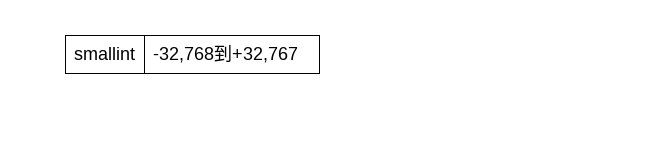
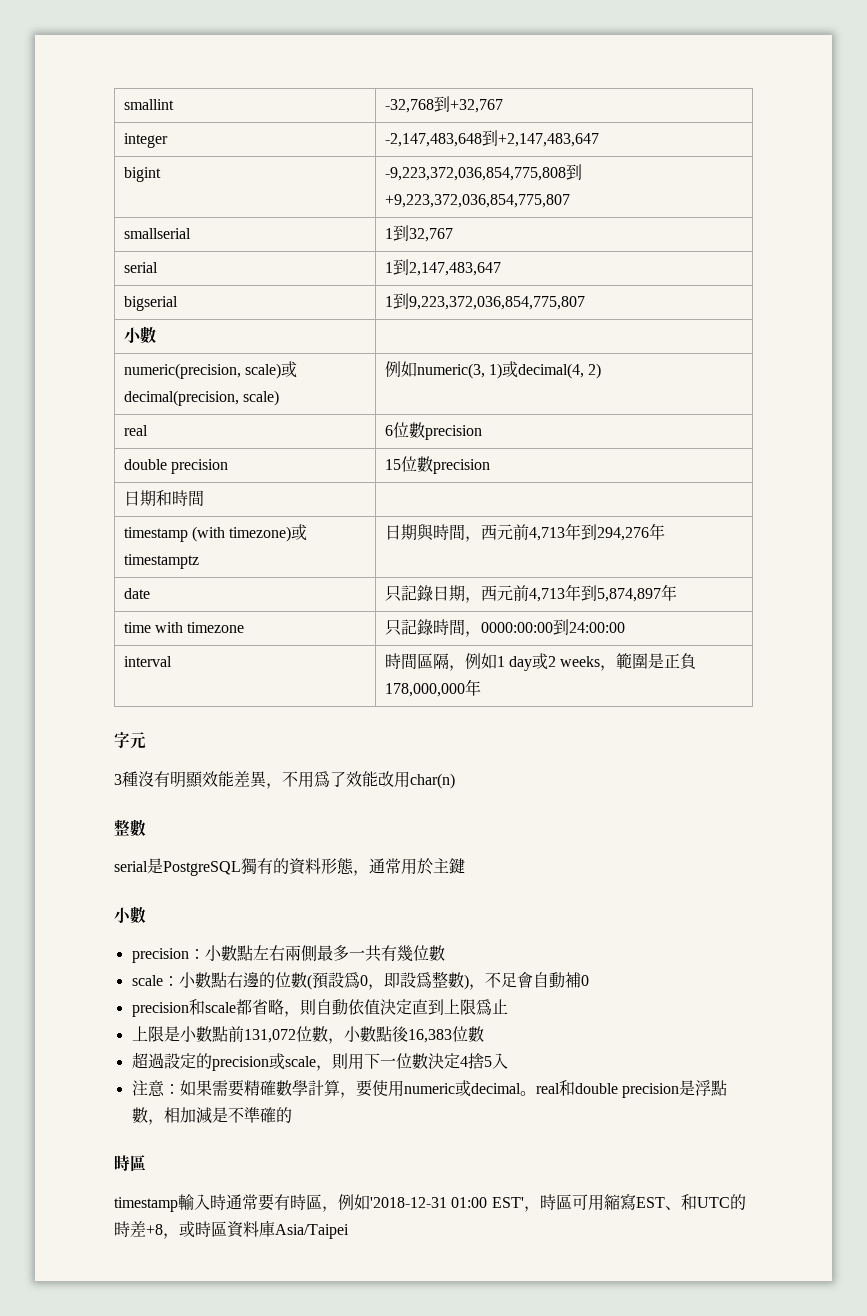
+ integer | -2,147,483,648到+2,147,483,647
+ bigint | -9,223,372,036,854,775,808到+9,223,372,036,854,775,807
+ smallserial | 1到32,767
+ serial | 1到2,147,483,647
+ bigserial | 1到9,223,372,036,854,775,807
+ 小數 |
+ numeric(precision, scale)或decimal(precision, scale) | 例如numeric(3, 1)或decimal(4, 2)
+ real | 6位數precision
+ double precision | 15位數precision
+ 日期和時間 |
+ timestamp (with timezone)或timestamptz | 日期與時間，西元前4,713年到294,276年
+ date | 只記錄日期，西元前4,713年到5,874,897年
+ time with timezone | 只記錄時間，0000:00:00到24:00:00
+ interval | 時間區隔，例如1 day或2 weeks，範圍是正負178,000,000年
+ 字元
+ 3種沒有明顯效能差異，不用爲了效能改用char(n)
+ 整數
+ serial是PostgreSQL獨有的資料形態，通常用於主鍵
+ 小數
+ precision：小數點左右兩側最多一共有幾位數
+ scale：小數點右邊的位數(預設爲0，即設爲整數)，不足會自動補0
+ precision和scale都省略，則自動依值決定直到上限爲止
+ 上限是小數點前131,072位數，小數點後16,383位數
+ 超過設定的precision或scale，則用下一位數決定4捨5入
+ 注意：如果需要精確數學計算，要使用numeric或decimal。real和double precision是浮點數，相加減是不準確的
+ 時區
+ timestamp輸入時通常要有時區，例如'2018-12-31 01:00 EST'，時區可用縮寫EST、和UTC的時差+8，或時區資料庫Asia/Taipei

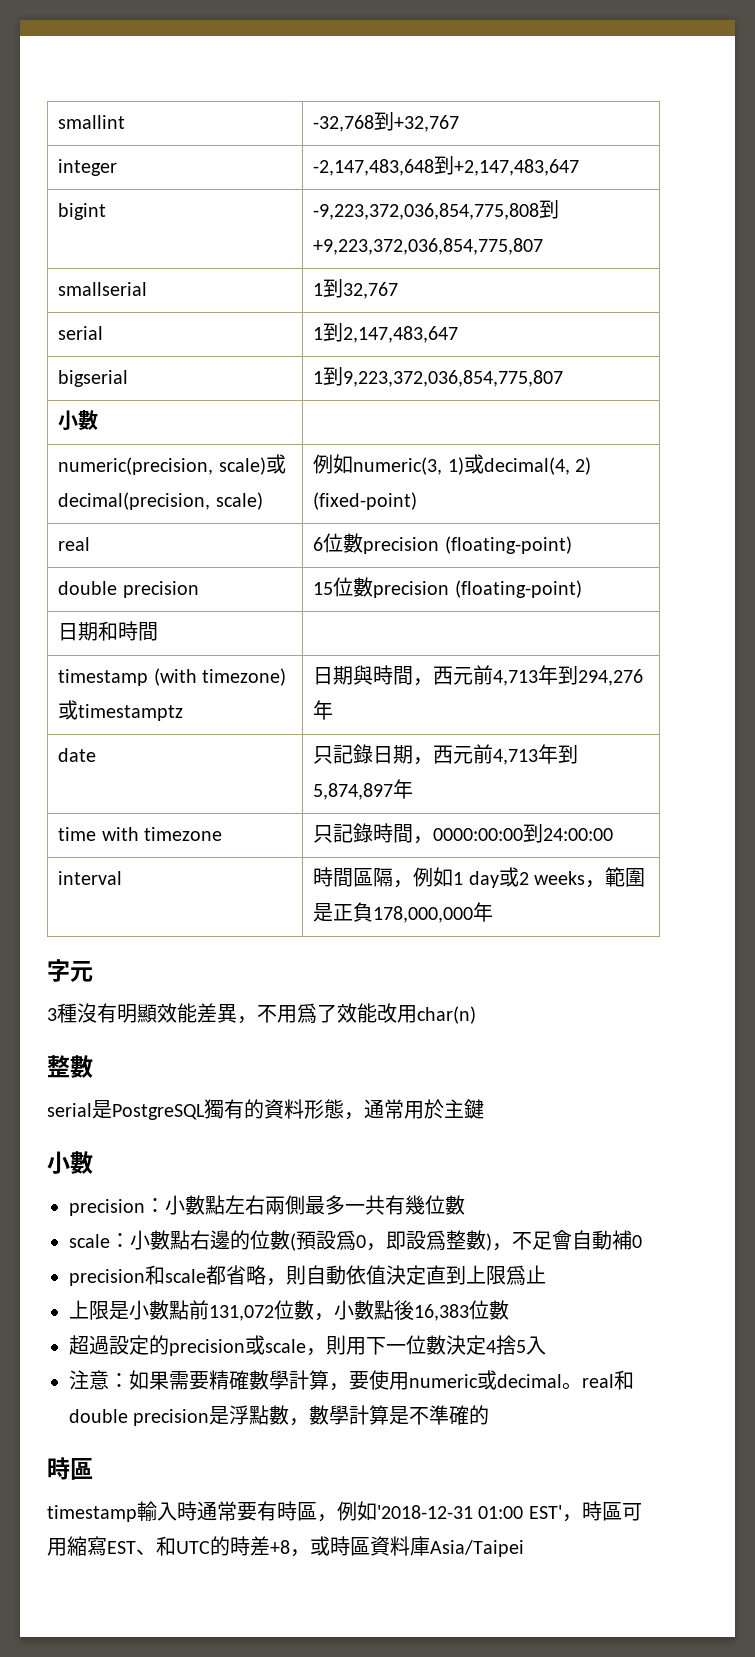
- numeric(precision, scale)或decimal(precision, scale) | 例如numeric(3, 1)或decimal(4, 2)
+ numeric(precision, scale)或decimal(precision, scale) | 例如numeric(3, 1)或decimal(4, 2) (fixed-point)
- real | 6位數precision
+ real | 6位數precision (floating-point)
- double precision | 15位數precision
+ double precision | 15位數precision (floating-point)
- 注意：如果需要精確數學計算，要使用numeric或decimal。real和double precision是浮點數，相加減是不準確的
+ 注意：如果需要精確數學計算，要使用numeric或decimal。real和double precision是浮點數，數學計算是不準確的

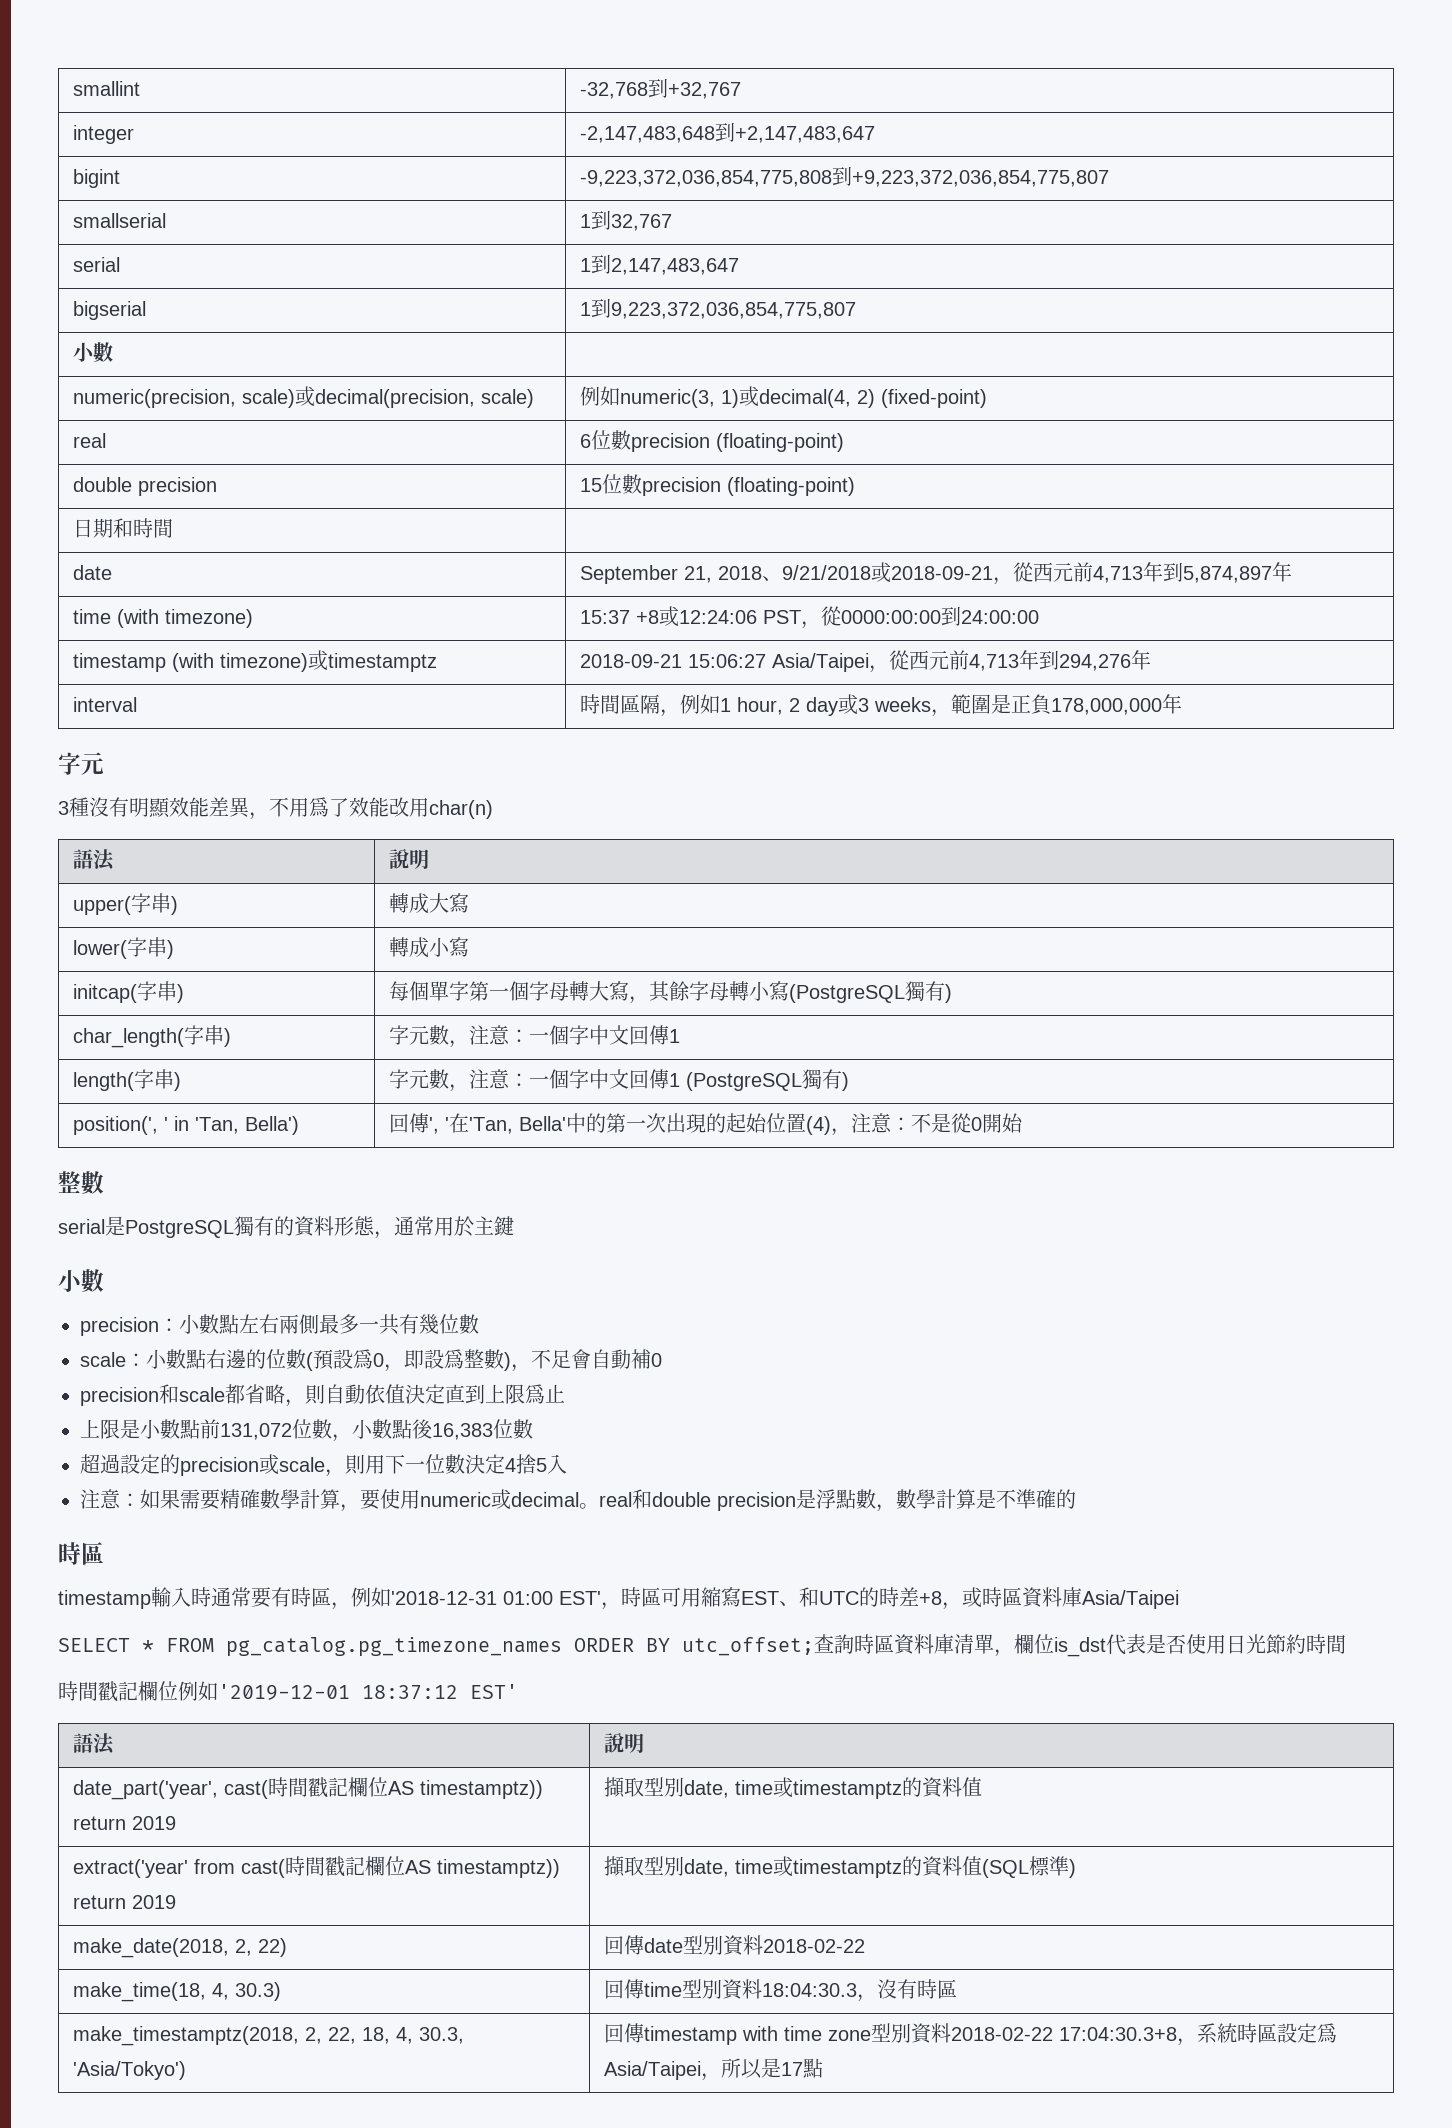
- timestamp (with timezone)或timestamptz | 日期與時間，西元前4,713年到294,276年
- date | 只記錄日期，西元前4,713年到5,874,897年
+ date | September 21, 2018、9/21/2018或2018-09-21，從西元前4,713年到5,874,897年
- time with timezone | 只記錄時間，0000:00:00到24:00:00
+ time (with timezone) | 15:37 +8或12:24:06 PST，從0000:00:00到24:00:00
+ timestamp (with timezone)或timestamptz | 2018-09-21 15:06:27 Asia/Taipei，從西元前4,713年到294,276年
- interval | 時間區隔，例如1 day或2 weeks，範圍是正負178,000,000年
+ interval | 時間區隔，例如1 hour, 2 day或3 weeks，範圍是正負178,000,000年
  3種沒有明顯效能差異，不用爲了效能改用char(n)
+ 語法 | 說明
+ upper(字串) | 轉成大寫
+ lower(字串) | 轉成小寫
+ initcap(字串) | 每個單字第一個字母轉大寫，其餘字母轉小寫(PostgreSQL獨有)
+ char_length(字串) | 字元數，注意：一個字中文回傳1
+ length(字串) | 字元數，注意：一個字中文回傳1 (PostgreSQL獨有)
+ position(', ' in 'Tan, Bella') | 回傳', '在'Tan, Bella'中的第一次出現的起始位置(4)，注意：不是從0開始
+ SELECT * FROM pg_catalog.pg_timezone_names ORDER BY utc_offset;查詢時區資料庫清單，欄位is_dst代表是否使用日光節約時間
+ 時間戳記欄位例如'2019-12-01 18:37:12 EST'
+ 語法 | 說明
+ date_part('year', cast(時間戳記欄位AS timestamptz)) return 2019 | 擷取型別date, time或timestamptz的資料值
+ extract('year' from cast(時間戳記欄位AS timestamptz)) return 2019 | 擷取型別date, time或timestamptz的資料值(SQL標準)
+ make_date(2018, 2, 22) | 回傳date型別資料2018-02-22
+ make_time(18, 4, 30.3) | 回傳time型別資料18:04:30.3，沒有時區
+ make_timestamptz(2018, 2, 22, 18, 4, 30.3, 'Asia/Tokyo') | 回傳timestamp with time zone型別資料2018-02-22 17:04:30.3+8，系統時區設定爲Asia/Taipei，所以是17點

